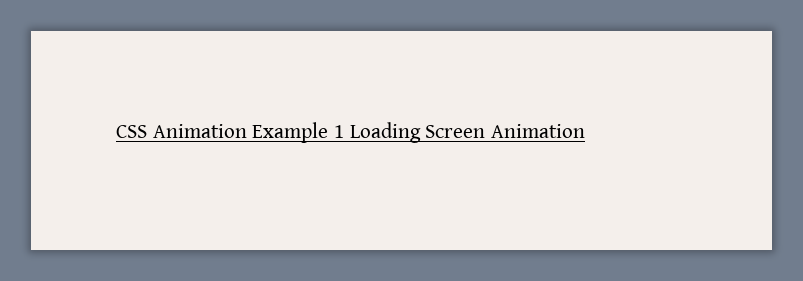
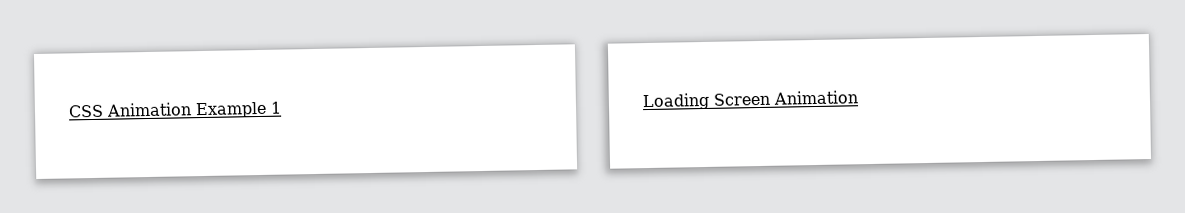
- CSS Animation Example 1 Loading Screen Animation
+ CSS Animation Example 1
+ Loading Screen Animation

